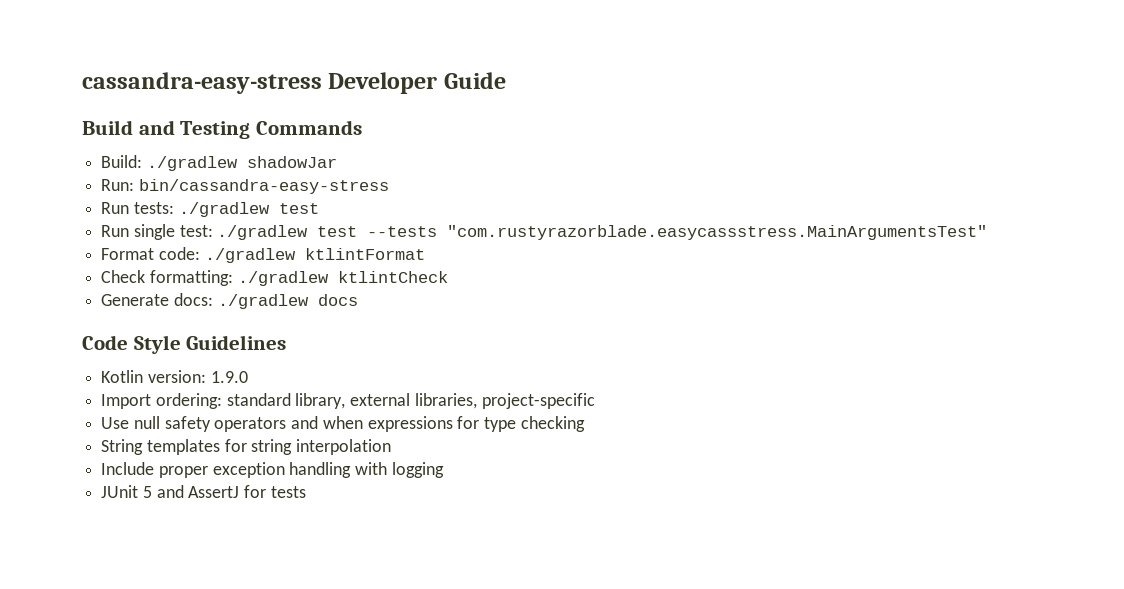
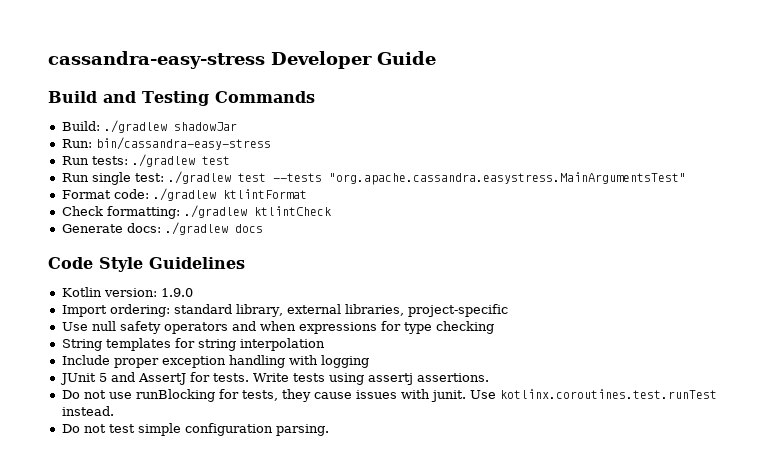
- Run single test: ./gradlew test --tests "com.rustyrazorblade.easycassstress.MainArgumentsTest"
+ Run single test: ./gradlew test --tests "org.apache.cassandra.easystress.MainArgumentsTest"
- JUnit 5 and AssertJ for tests
+ JUnit 5 and AssertJ for tests. Write tests using assertj assertions.
+ Do not use runBlocking for tests, they cause issues with junit. Use kotlinx.coroutines.test.runTest instead.
+ Do not test simple configuration parsing.

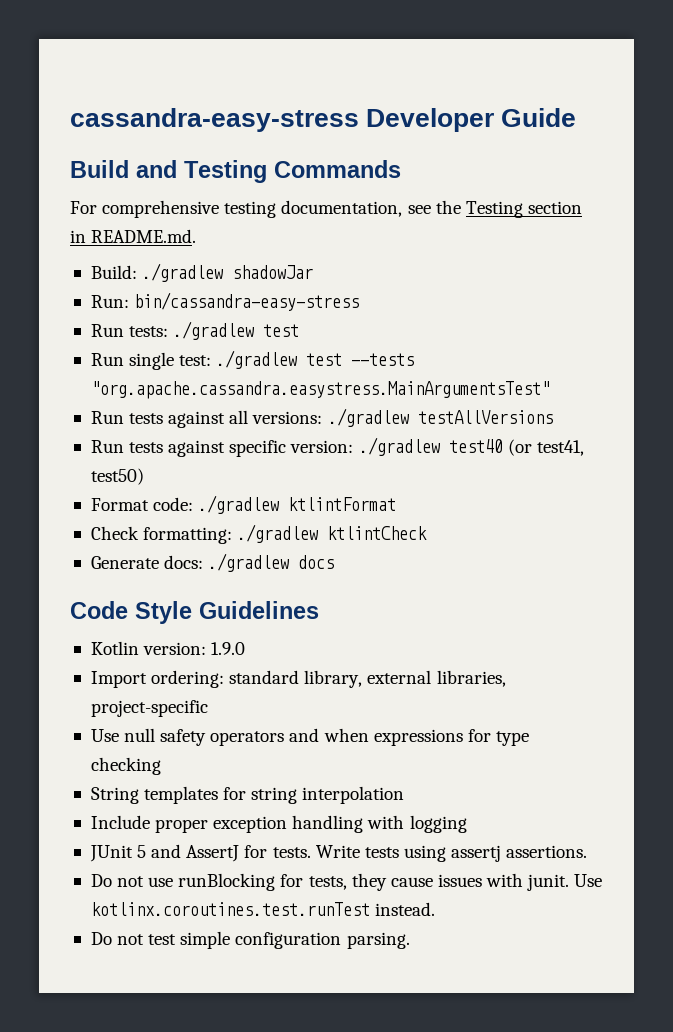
+ For comprehensive testing documentation, see the Testing section in README.md.
+ Run tests against all versions: ./gradlew testAllVersions
+ Run tests against specific version: ./gradlew test40 (or test41, test50)

